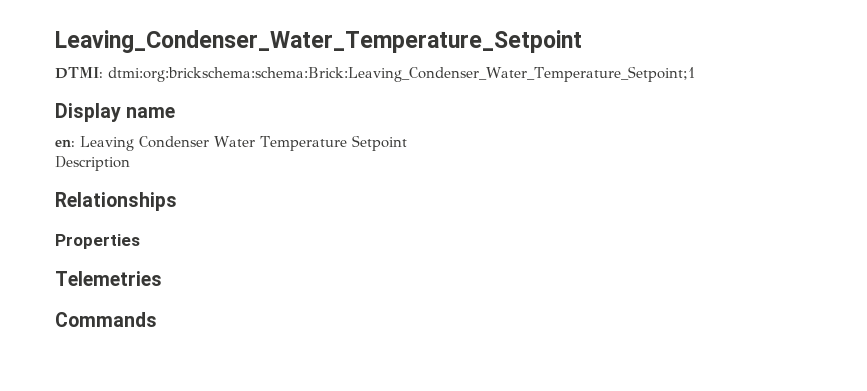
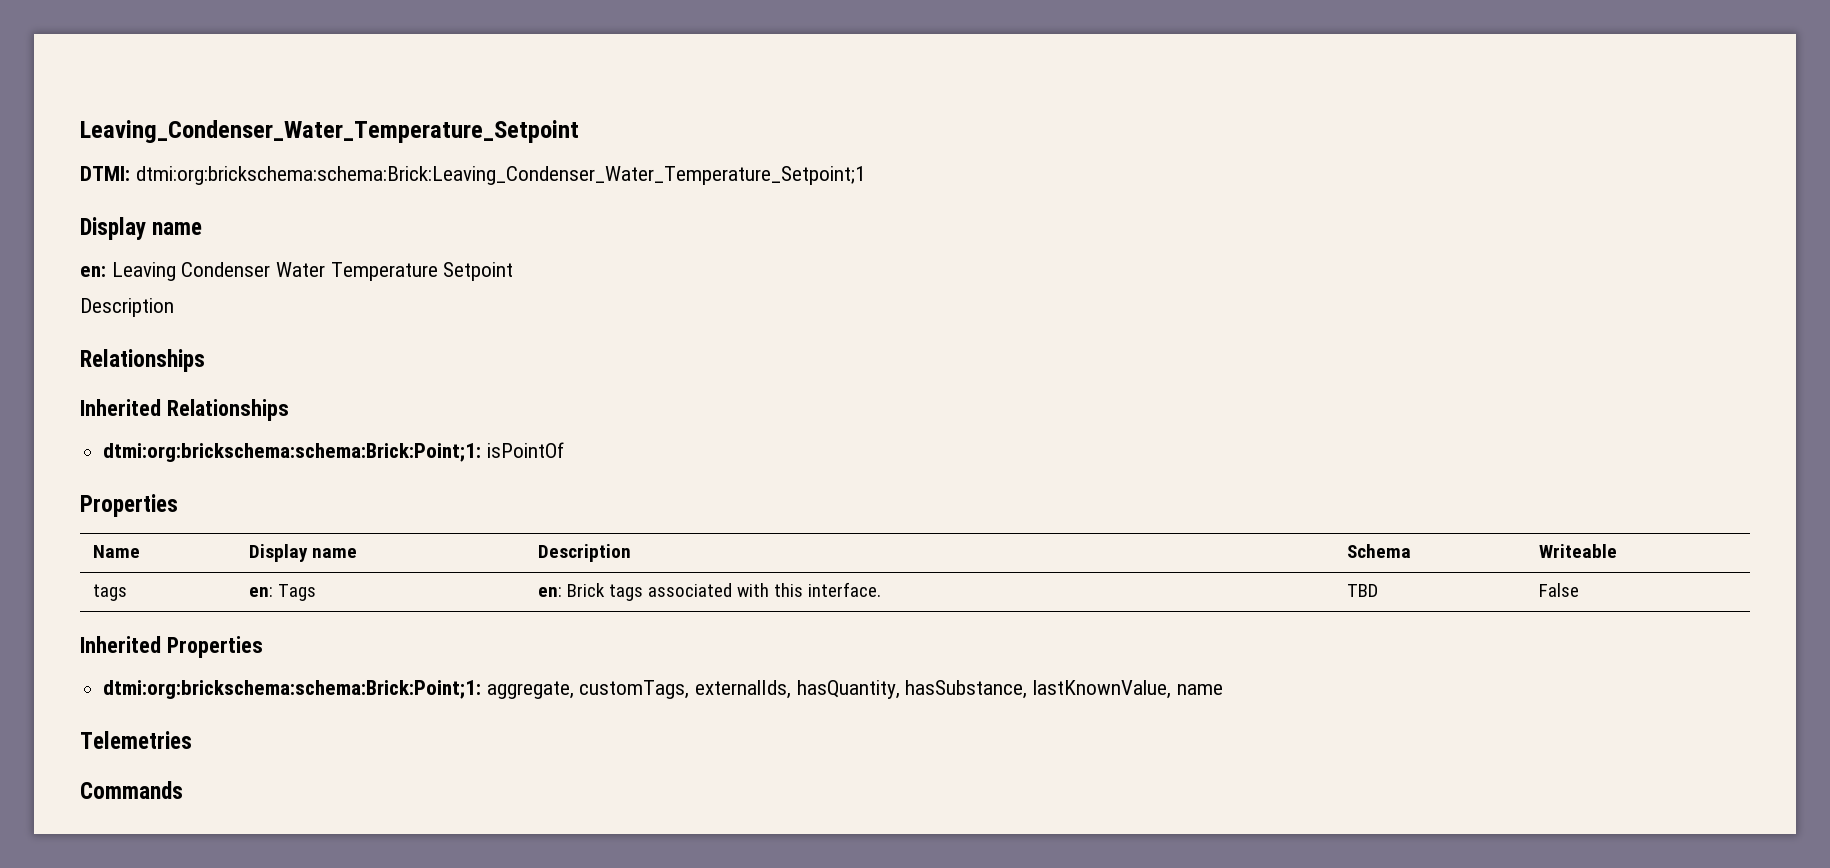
+ Inherited Relationships
+ dtmi:org:brickschema:schema:Brick:Point;1: isPointOf
  Properties
+ Name | Display name | Description | Schema | Writeable
+ tags | en: Tags | en: Brick tags associated with this interface. | TBD | False
+ Inherited Properties
+ dtmi:org:brickschema:schema:Brick:Point;1: aggregate, customTags, externalIds, hasQuantity, hasSubstance, lastKnownValue, name

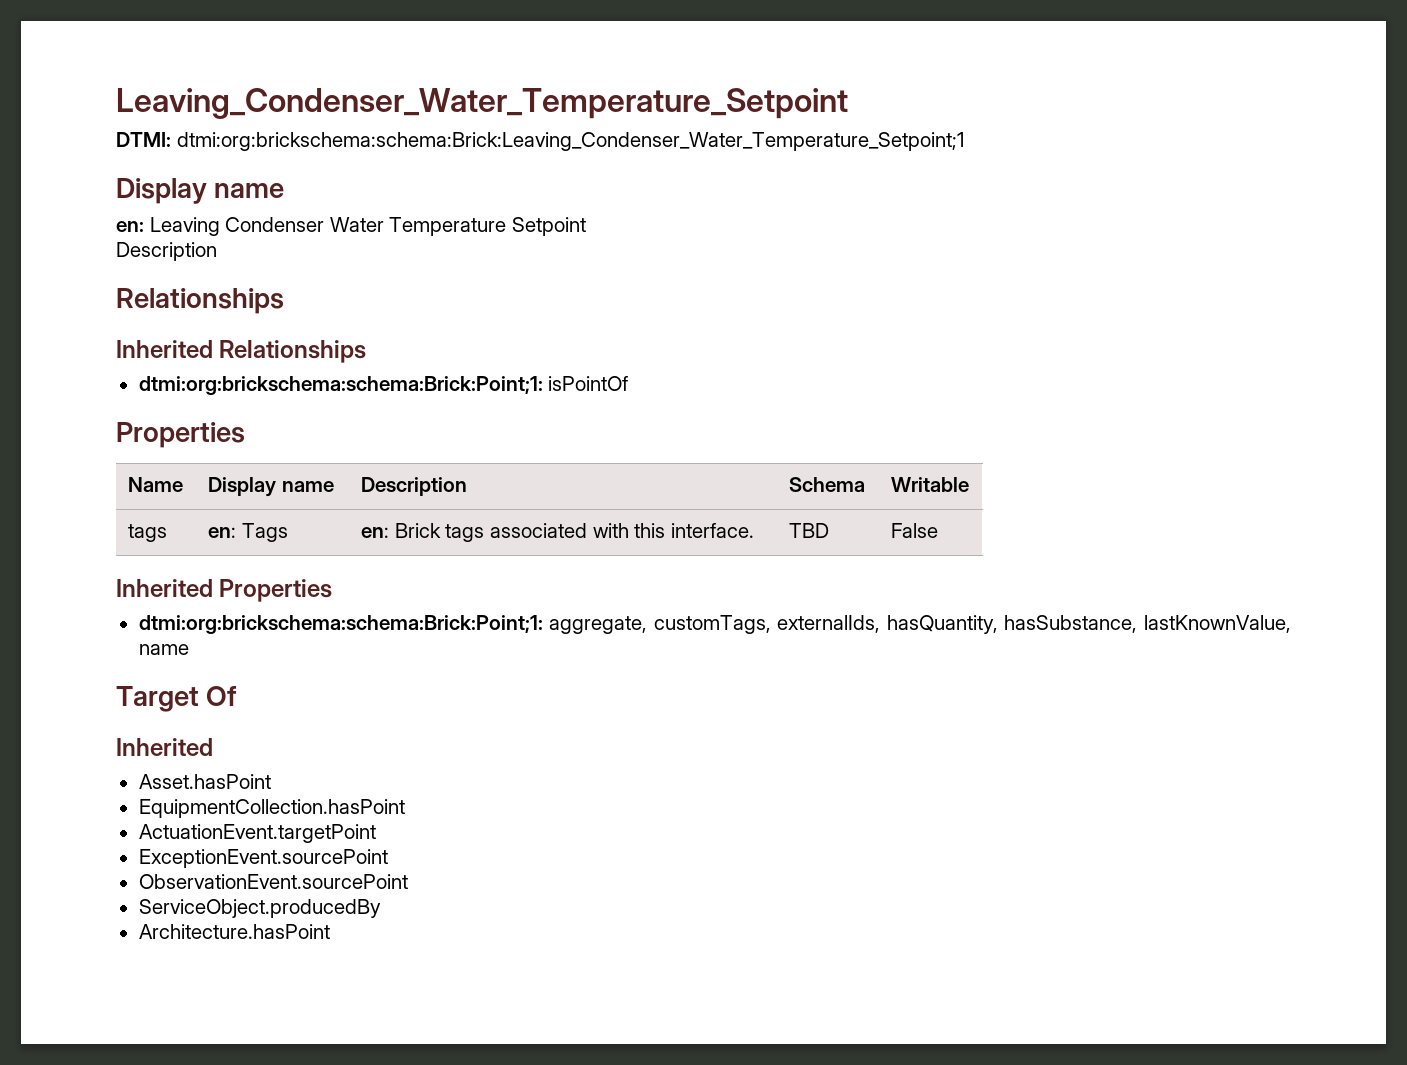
- Name | Display name | Description | Schema | Writeable
+ Name | Display name | Description | Schema | Writable
- Telemetries
- Commands
+ Target Of
+ Inherited
+ Asset.hasPoint
+ EquipmentCollection.hasPoint
+ ActuationEvent.targetPoint
+ ExceptionEvent.sourcePoint
+ ObservationEvent.sourcePoint
+ ServiceObject.producedBy
+ Architecture.hasPoint

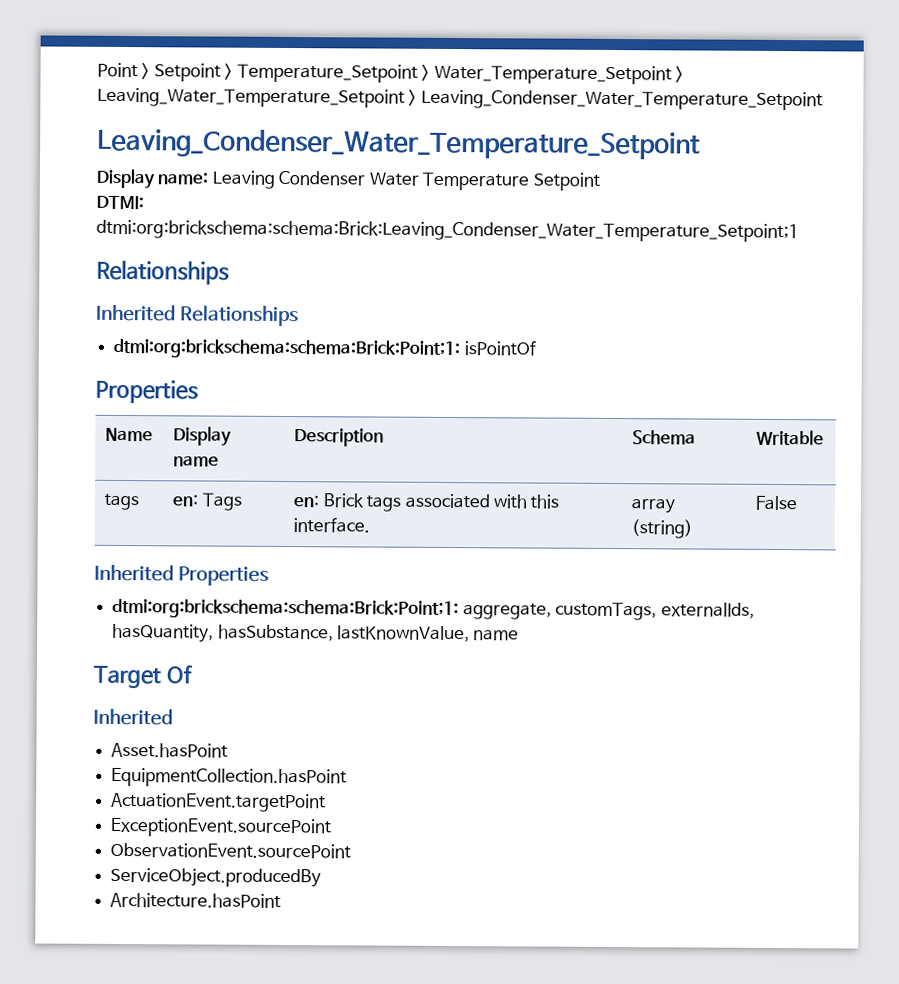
+ Point > Setpoint > Temperature_Setpoint > Water_Temperature_Setpoint > Leaving_Water_Temperature_Setpoint > Leaving_Condenser_Water_Temperature_Setpoint
  Leaving_Condenser_Water_Temperature_Setpoint
+ Display name: Leaving Condenser Water Temperature Setpoint
  DTMI: dtmi:org:brickschema:schema:Brick:Leaving_Condenser_Water_Temperature_Setpoint;1
- Display name
- en: Leaving Condenser Water Temperature Setpoint
- Description
- tags | en: Tags | en: Brick tags associated with this interface. | TBD | False
+ tags | en: Tags | en: Brick tags associated with this interface. | array (string) | False

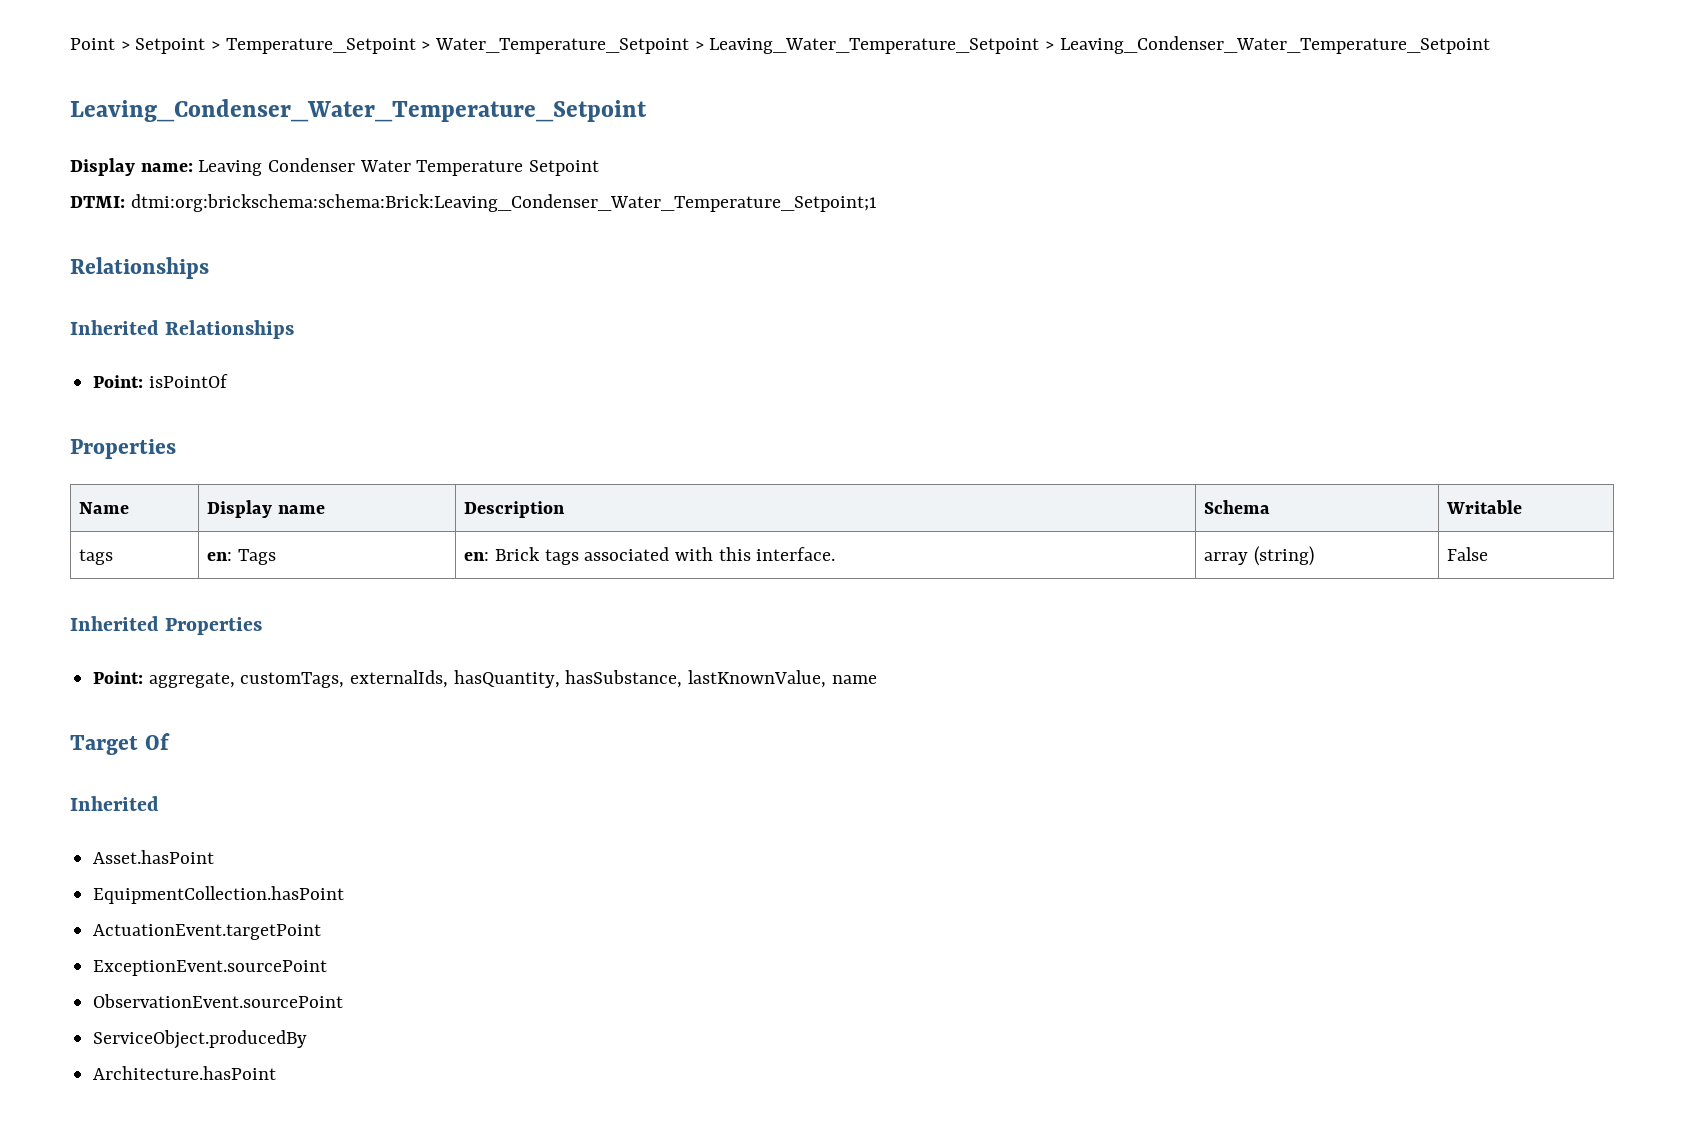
- dtmi:org:brickschema:schema:Brick:Point;1: isPointOf
+ Point: isPointOf
- dtmi:org:brickschema:schema:Brick:Point;1: aggregate, customTags, externalIds, hasQuantity, hasSubstance, lastKnownValue, name
+ Point: aggregate, customTags, externalIds, hasQuantity, hasSubstance, lastKnownValue, name

